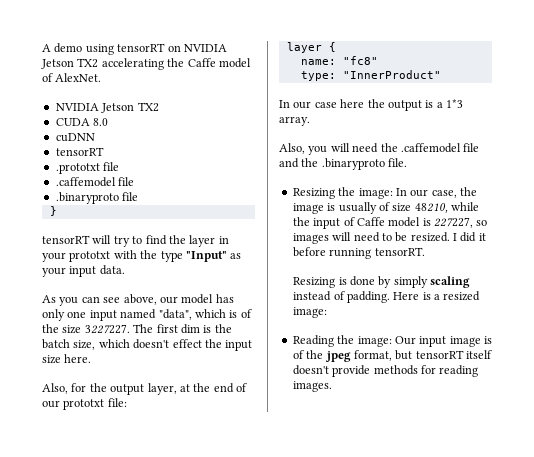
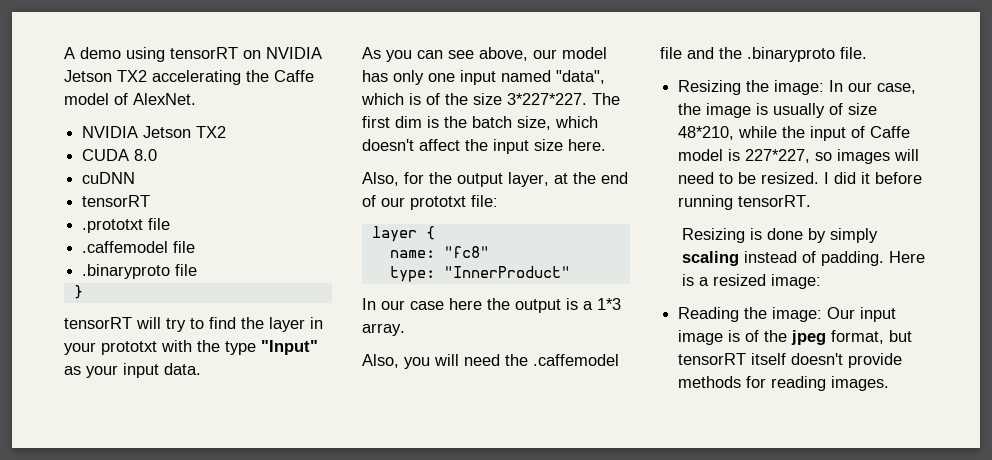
- As you can see above, our model has only one input named "data", which is of the size 3227227.
+ As you can see above, our model has only one input named "data", which is of the size 3*227*227.
- The first dim is the batch size, which doesn't effect the input size here.
+ The first dim is the batch size, which doesn't affect the input size here.
- Resizing the image: In our case, the image is usually of size 48210, while the input of Caffe model is 227227, so images will need to be resized.
+ Resizing the image: In our case, the image is usually of size 48*210, while the input of Caffe model is 227*227, so images will need to be resized.

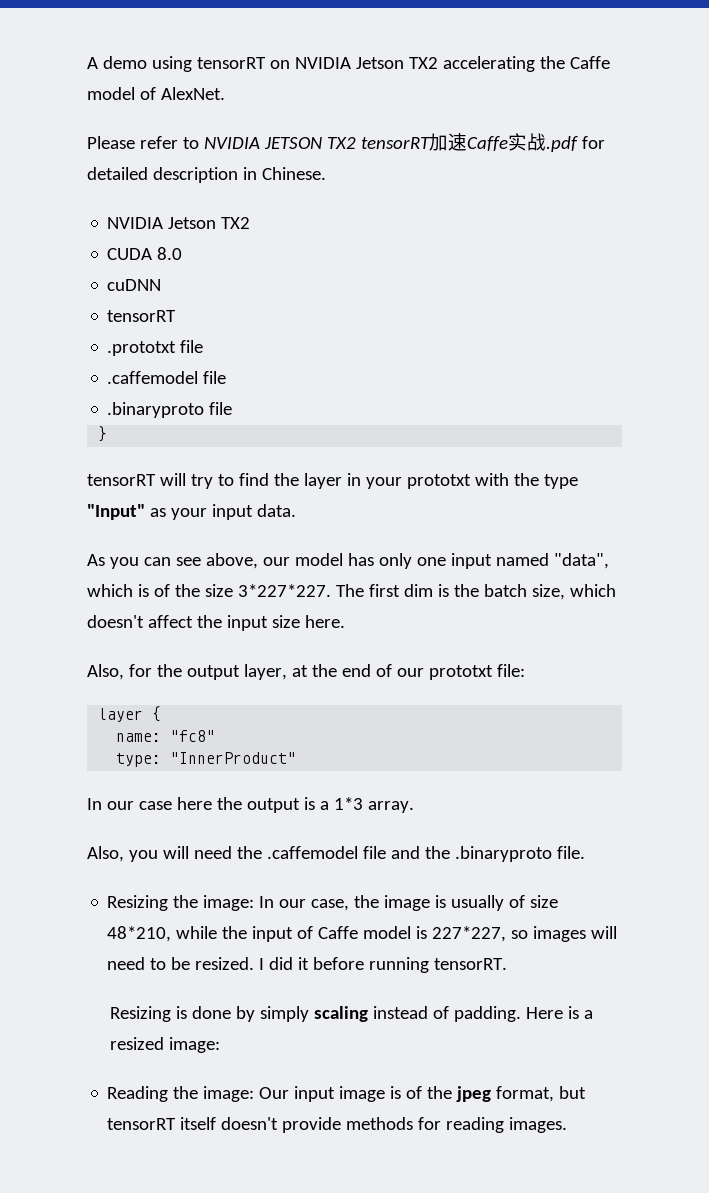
+ Please refer to NVIDIA JETSON TX2 tensorRT加速Caffe实战.pdf for detailed description in Chinese.

